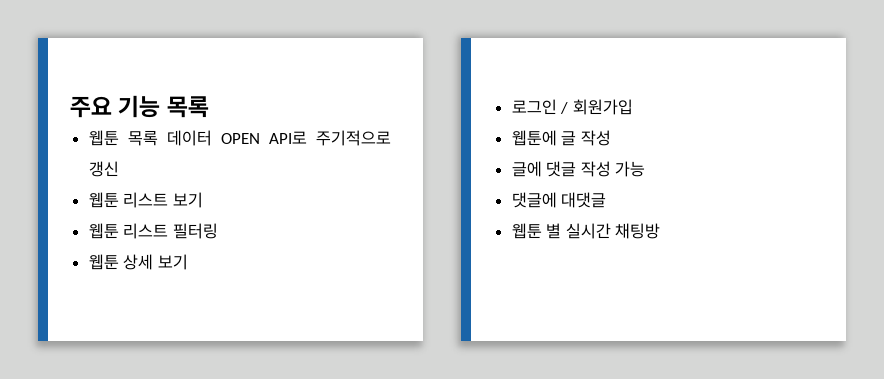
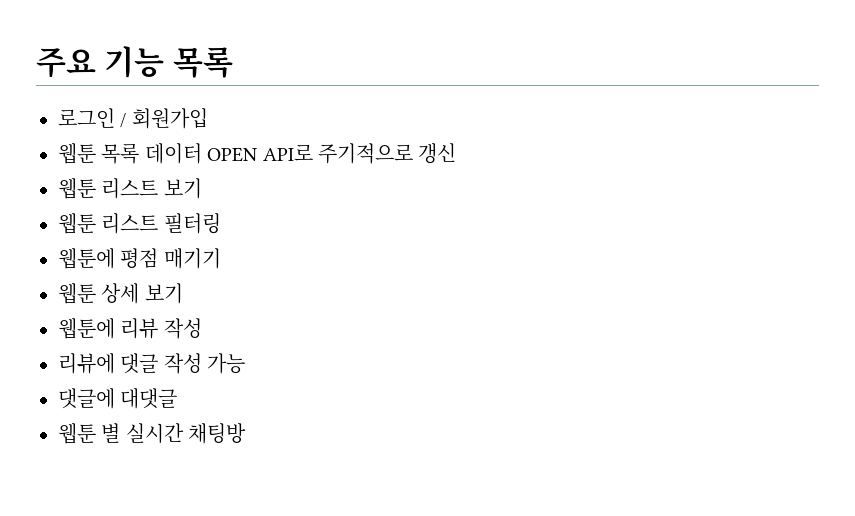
+ 로그인 / 회원가입
+ 웹툰에 평점 매기기
- 로그인 / 회원가입
- 웹툰에 글 작성
+ 웹툰에 리뷰 작성
- 글에 댓글 작성 가능
+ 리뷰에 댓글 작성 가능

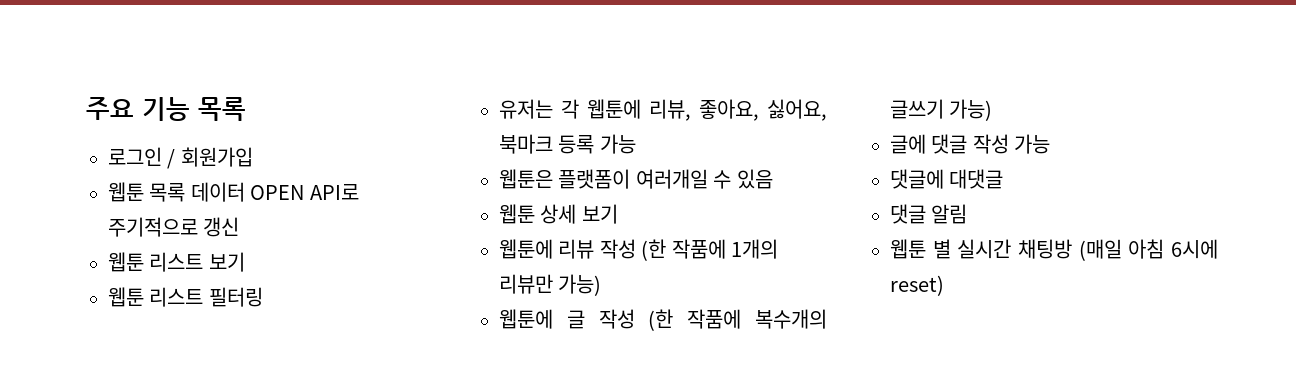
- 웹툰에 평점 매기기
+ 유저는 각 웹툰에 리뷰, 좋아요, 싫어요, 북마크 등록 가능
+ 웹툰은 플랫폼이 여러개일 수 있음
- 웹툰에 리뷰 작성
- 리뷰에 댓글 작성 가능
+ 웹툰에 리뷰 작성 (한 작품에 1개의 리뷰만 가능)
+ 웹툰에 글 작성 (한 작품에 복수개의 글쓰기 가능)
+ 글에 댓글 작성 가능
+ 댓글 알림
- 웹툰 별 실시간 채팅방
+ 웹툰 별 실시간 채팅방 (매일 아침 6시에 reset)

